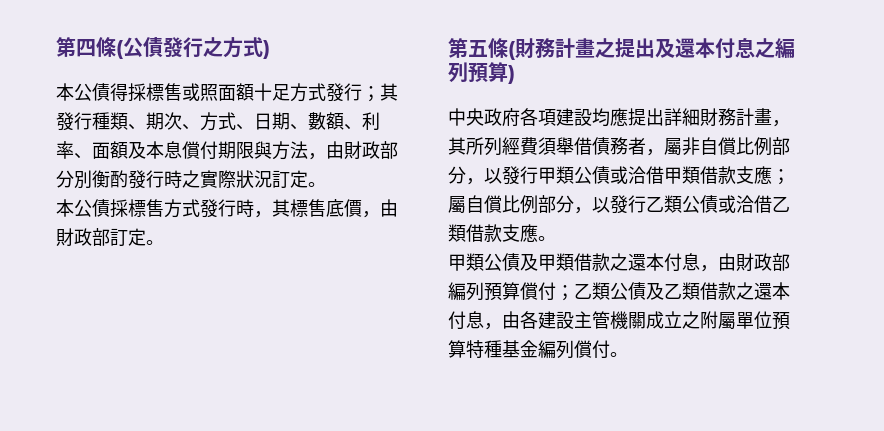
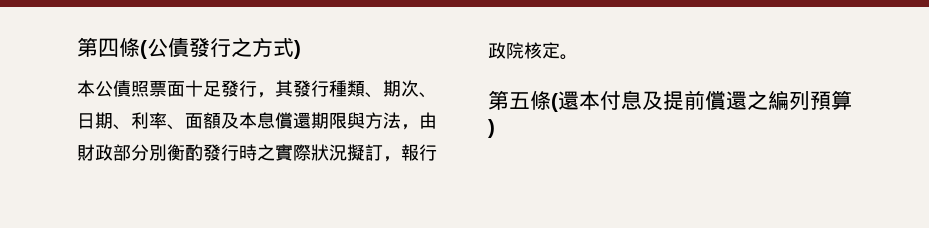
- 本公債得採標售或照面額十足方式發行；其發行種類、期次、方式、日期、數額、利率、面額及本息償付期限與方法，由財政部分別衡酌發行時之實際狀況訂定。
- 本公債採標售方式發行時，其標售底價，由財政部訂定。
- 第五條(財務計畫之提出及還本付息之編列預算)
- 中央政府各項建設均應提出詳細財務計畫，其所列經費須舉借債務者，屬非自償比例部分，以發行甲類公債或洽借甲類借款支應；屬自償比例部分，以發行乙類公債或洽借乙類借款支應。
- 甲類公債及甲類借款之還本付息，由財政部編列預算償付；乙類公債及乙類借款之還本付息，由各建設主管機關成立之附屬單位預算特種基金編列償付。
+ 本公債照票面十足發行，其發行種類、期次、日期、利率、面額及本息償還期限與方法，由財政部分別衡酌發行時之實際狀況擬訂，報行政院核定。
+ 第五條(還本付息及提前償還之編列預算)

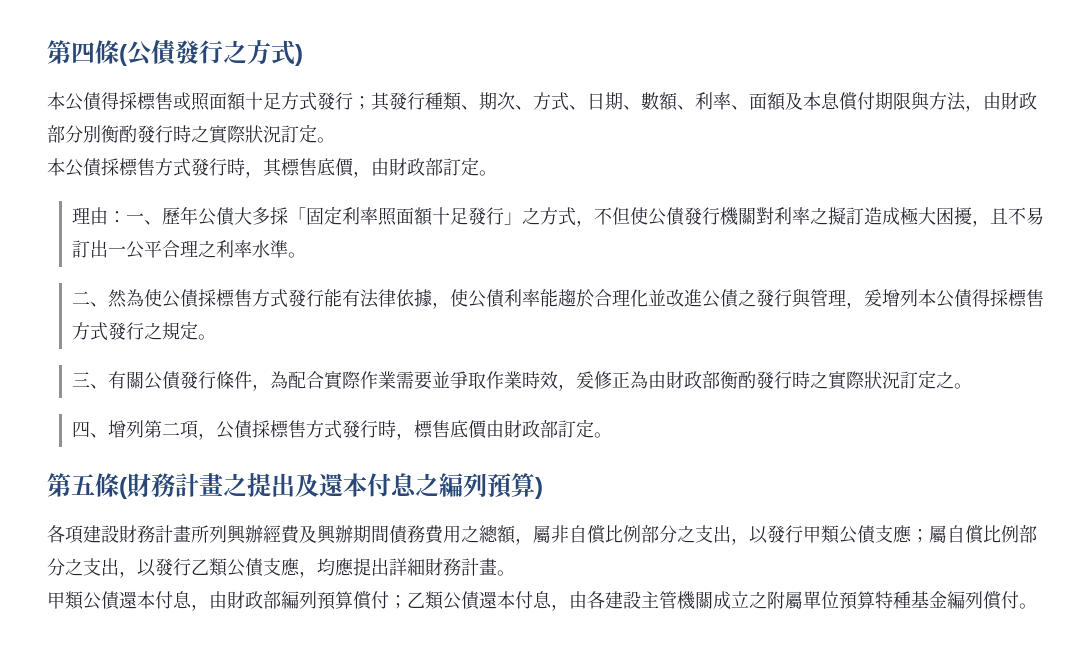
- 本公債照票面十足發行，其發行種類、期次、日期、利率、面額及本息償還期限與方法，由財政部分別衡酌發行時之實際狀況擬訂，報行政院核定。
- 第五條(還本付息及提前償還之編列預算)
+ 本公債得採標售或照面額十足方式發行；其發行種類、期次、方式、日期、數額、利率、面額及本息償付期限與方法，由財政部分別衡酌發行時之實際狀況訂定。
+ 本公債採標售方式發行時，其標售底價，由財政部訂定。
+ 理由：一、歷年公債大多採「固定利率照面額十足發行」之方式，不但使公債發行機關對利率之擬訂造成極大困擾，且不易訂出一公平合理之利率水準。
+ 二、然為使公債採標售方式發行能有法律依據，使公債利率能趨於合理化並改進公債之發行與管理，爰增列本公債得採標售方式發行之規定。
+ 三、有關公債發行條件，為配合實際作業需要並爭取作業時效，爰修正為由財政部衡酌發行時之實際狀況訂定之。
+ 四、增列第二項，公債採標售方式發行時，標售底價由財政部訂定。
+ 第五條(財務計畫之提出及還本付息之編列預算)
+ 各項建設財務計畫所列興辦經費及興辦期間債務費用之總額，屬非自償比例部分之支出，以發行甲類公債支應；屬自償比例部分之支出，以發行乙類公債支應，均應提出詳細財務計畫。
+ 甲類公債還本付息，由財政部編列預算償付；乙類公債還本付息，由各建設主管機關成立之附屬單位預算特種基金編列償付。

